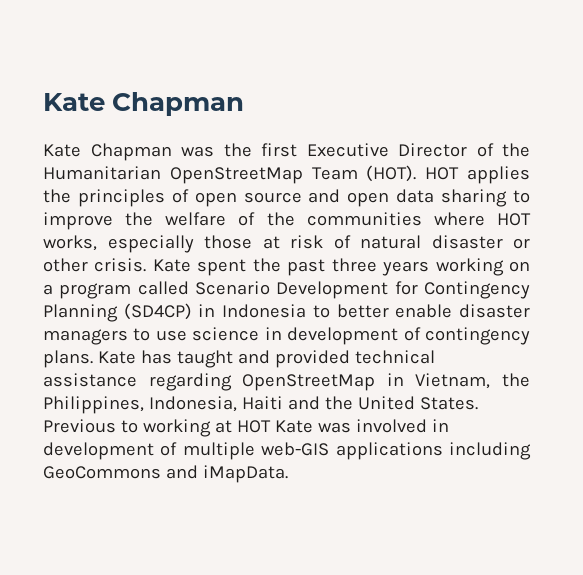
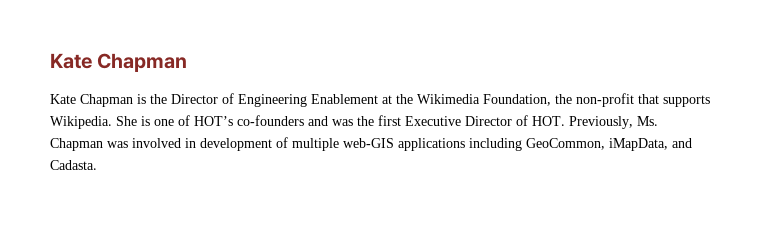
- Kate Chapman was the first Executive Director of the Humanitarian OpenStreetMap Team (HOT). HOT applies the principles of open source and open data sharing to improve the welfare of the communities where HOT works, especially those at risk of natural disaster or other crisis. Kate spent the past three years working on a program called Scenario Development for Contingency Planning (SD4CP) in Indonesia to better enable disaster managers to use science in development of contingency plans. Kate has taught and provided technical assistance regarding OpenStreetMap in Vietnam, the Philippines, Indonesia, Haiti and the United States. Previous to working at HOT Kate was involved in development of multiple web-GIS applications including GeoCommons and iMapData.
+ Kate Chapman is the Director of Engineering Enablement at the Wikimedia Foundation, the non-profit that supports Wikipedia. She is one of HOT’s co-founders and was the first Executive Director of HOT. Previously, Ms. Chapman was involved in development of multiple web-GIS applications including GeoCommon, iMapData, and Cadasta.

